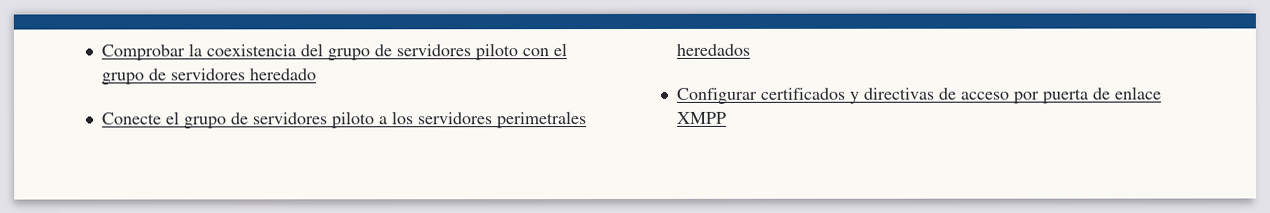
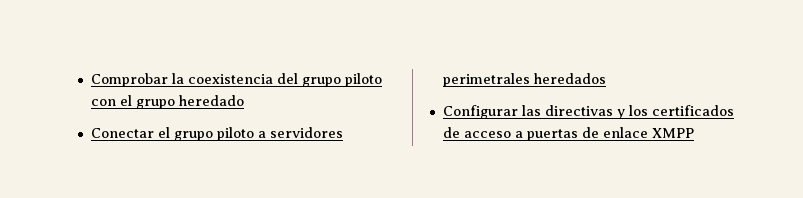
- Comprobar la coexistencia del grupo de servidores piloto con el grupo de servidores heredado
+ Comprobar la coexistencia del grupo piloto con el grupo heredado
- Conecte el grupo de servidores piloto a los servidores perimetrales heredados
+ Conectar el grupo piloto a servidores perimetrales heredados
- Configurar certificados y directivas de acceso por puerta de enlace XMPP
+ Configurar las directivas y los certificados de acceso a puertas de enlace XMPP

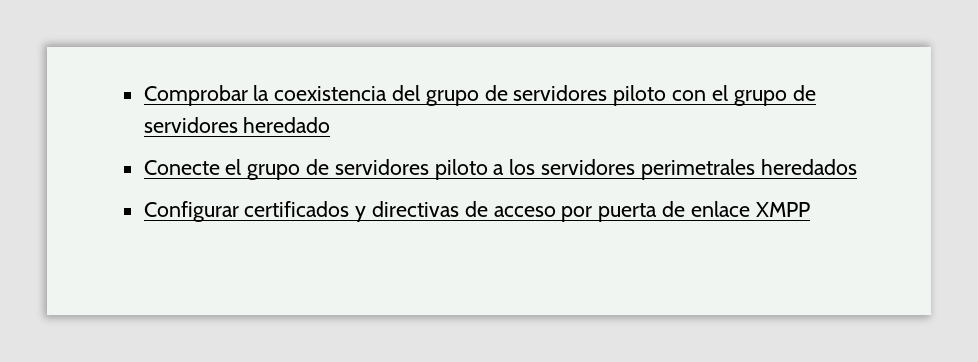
- Comprobar la coexistencia del grupo piloto con el grupo heredado
+ Comprobar la coexistencia del grupo de servidores piloto con el grupo de servidores heredado
- Conectar el grupo piloto a servidores perimetrales heredados
+ Conecte el grupo de servidores piloto a los servidores perimetrales heredados
- Configurar las directivas y los certificados de acceso a puertas de enlace XMPP
+ Configurar certificados y directivas de acceso por puerta de enlace XMPP

